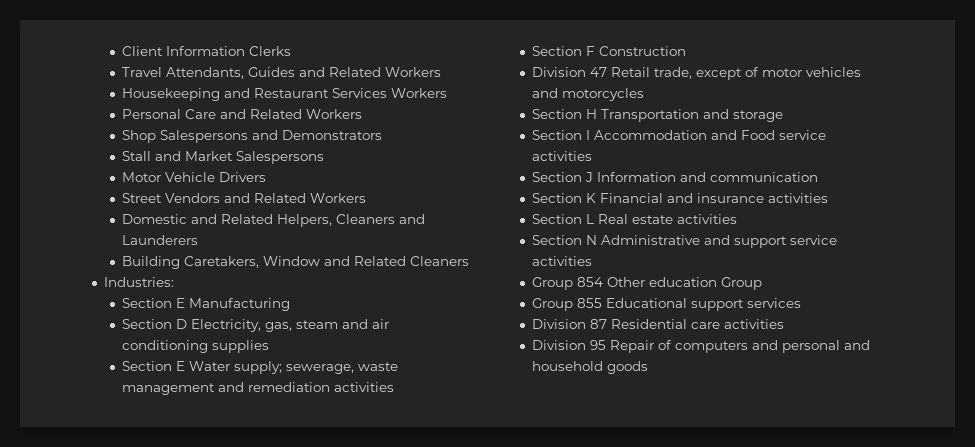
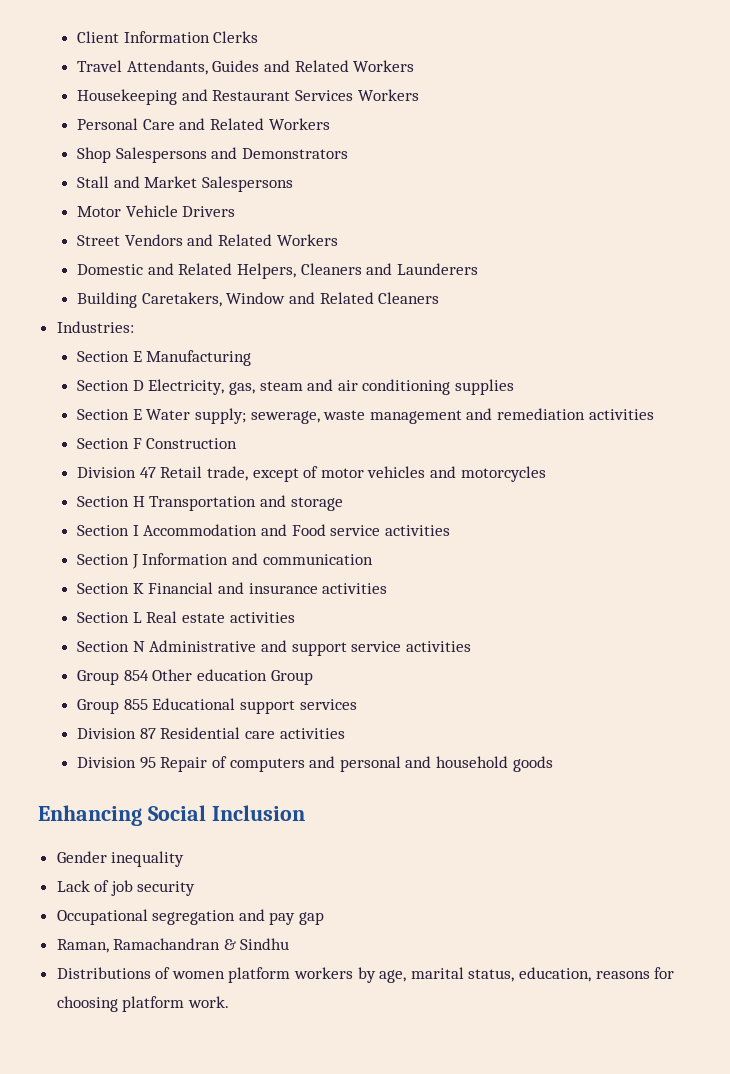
+ Enhancing Social Inclusion
+ Gender inequality
+ Lack of job security
+ Occupational segregation and pay gap
+ Raman, Ramachandran & Sindhu
+ Distributions of women platform workers by age, marital status, education, reasons for choosing platform work.

